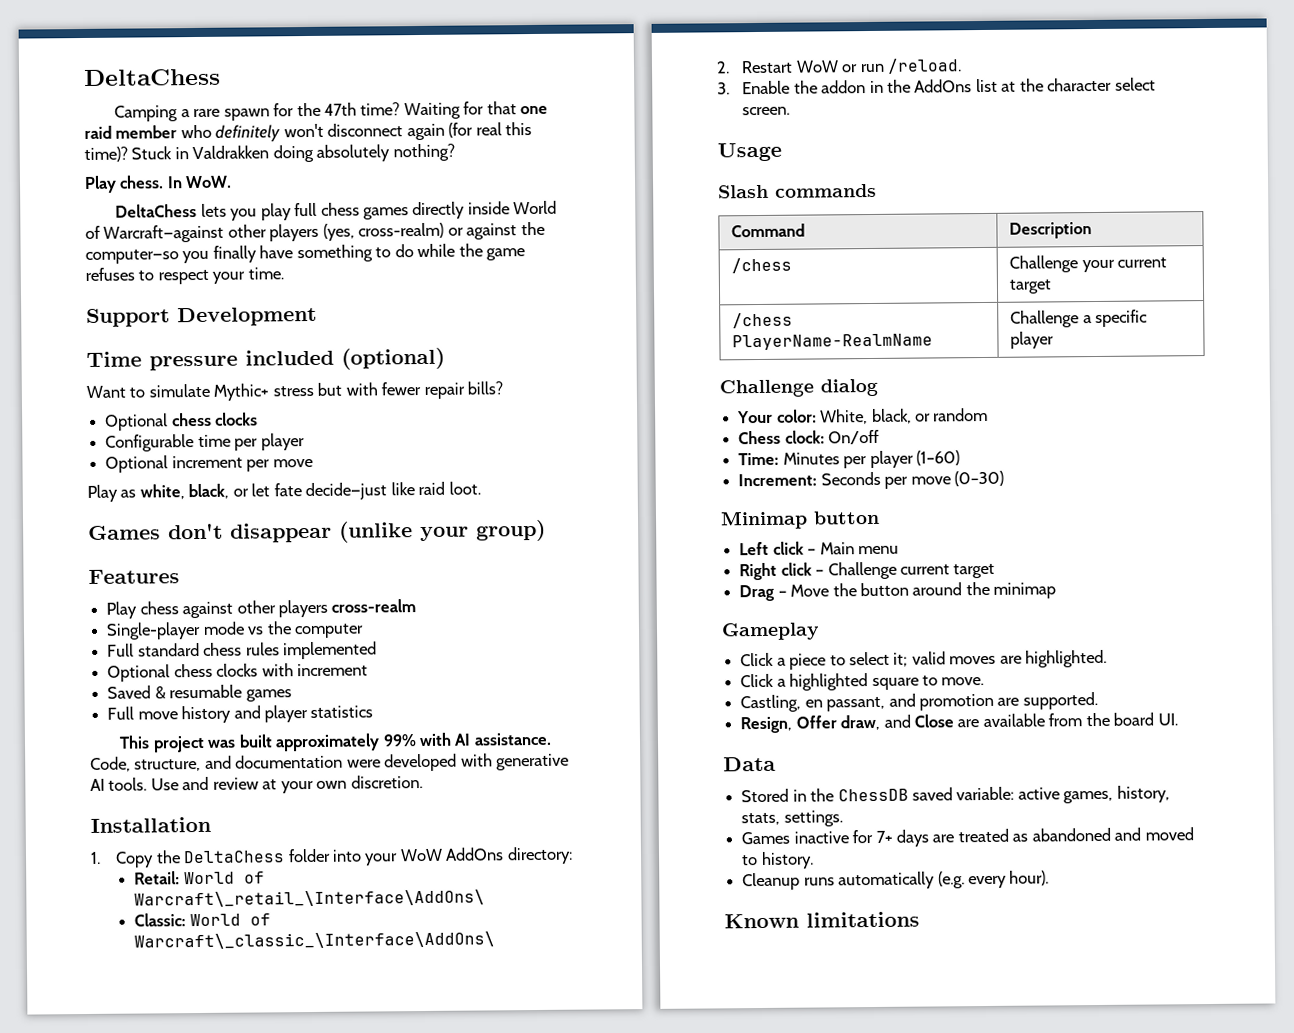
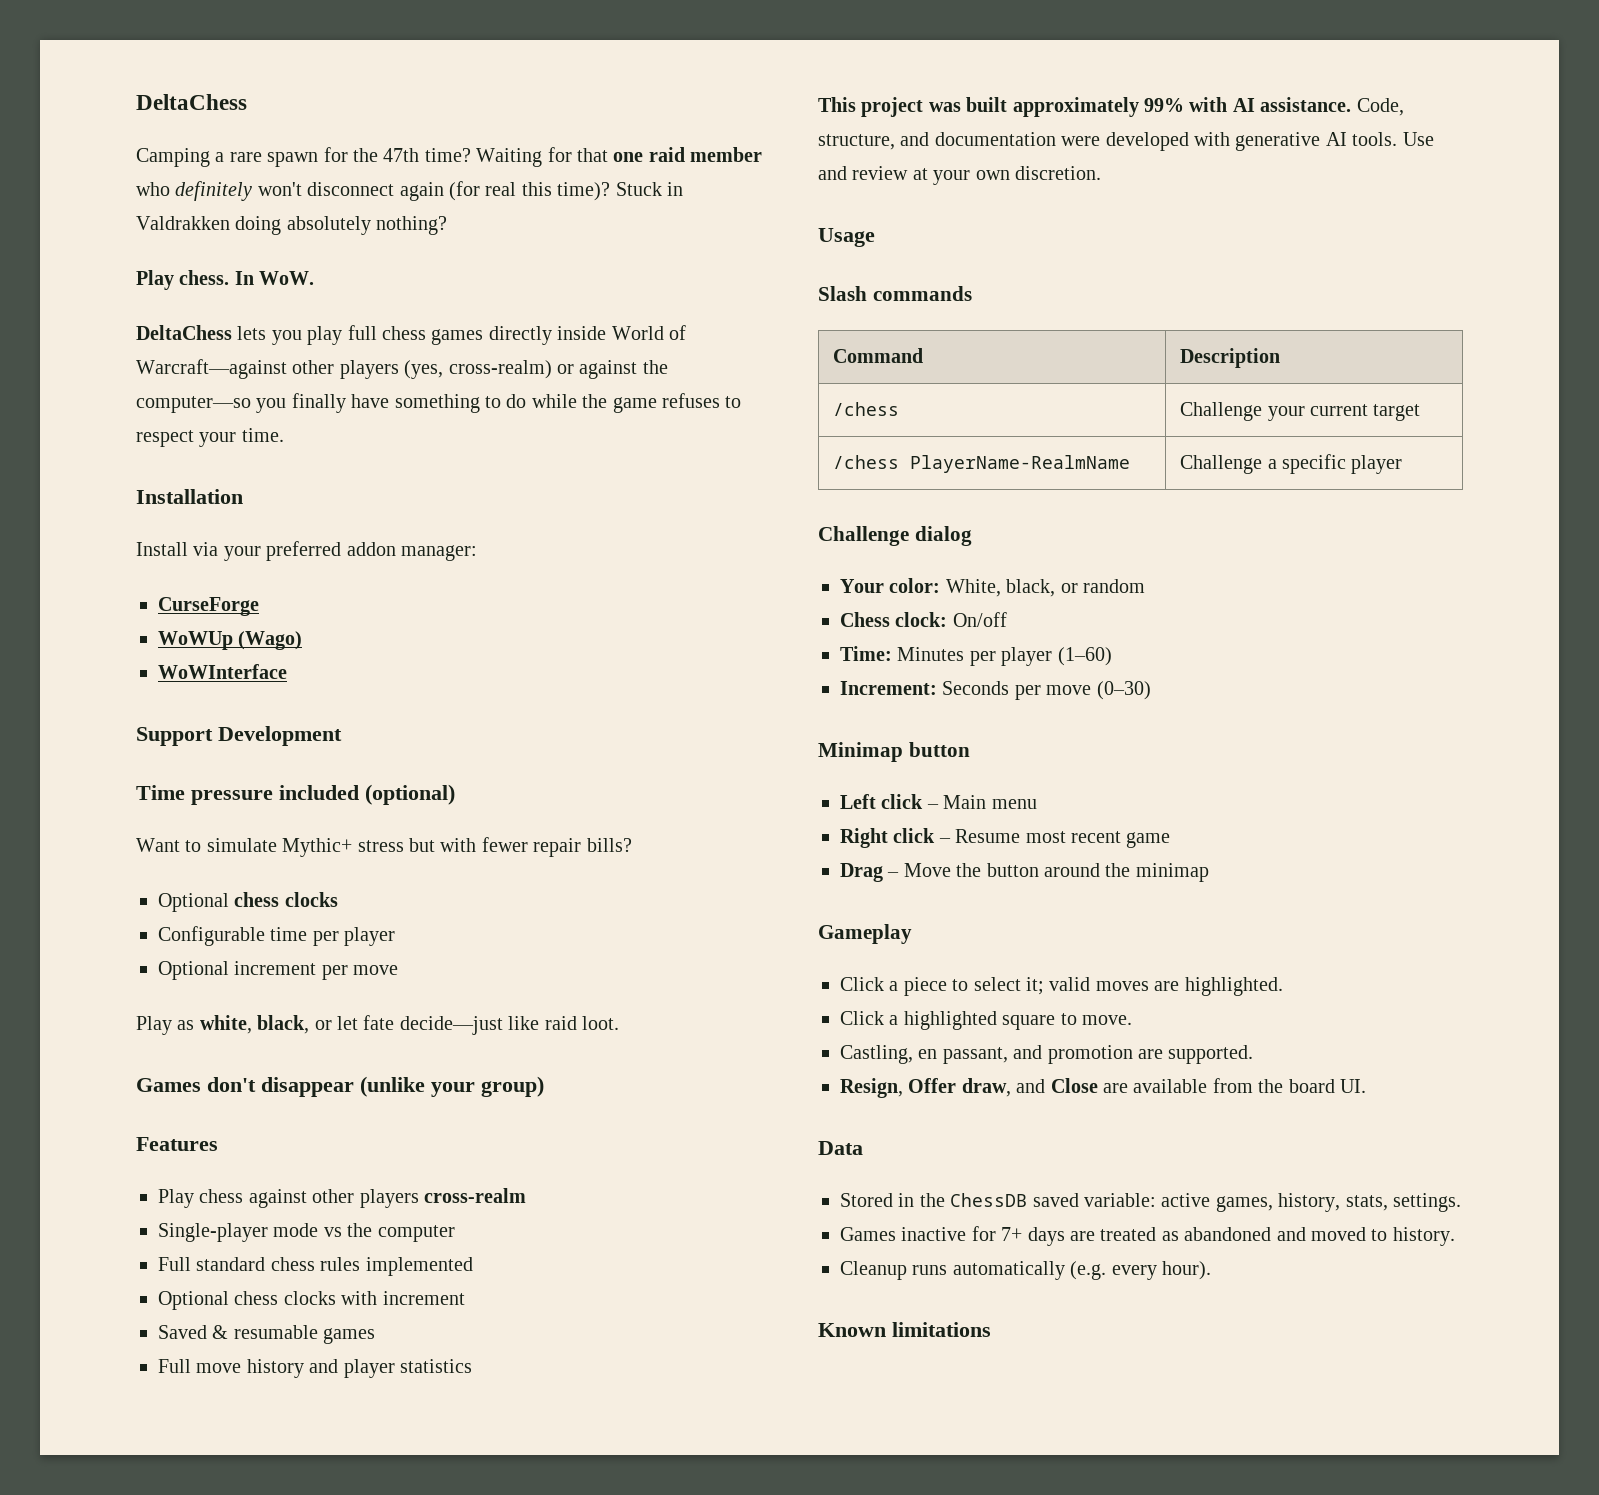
+ Installation
+ Install via your preferred addon manager:
+ CurseForge
+ WoWUp (Wago)
+ WoWInterface
- Installation
- 1. Copy the DeltaChess folder into your WoW AddOns directory:
- Retail: World of Warcraft\_retail_\Interface\AddOns\
- Classic: World of Warcraft\_classic_\Interface\AddOns\
- 2. Restart WoW or run /reload.
- 3. Enable the addon in the AddOns list at the character select screen.
- Right click – Challenge current target
+ Right click – Resume most recent game

